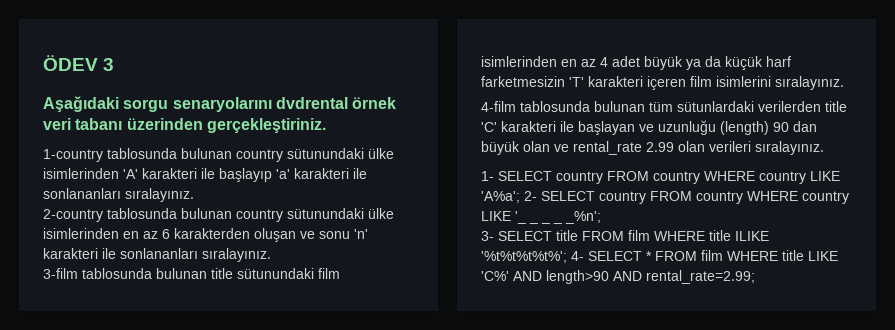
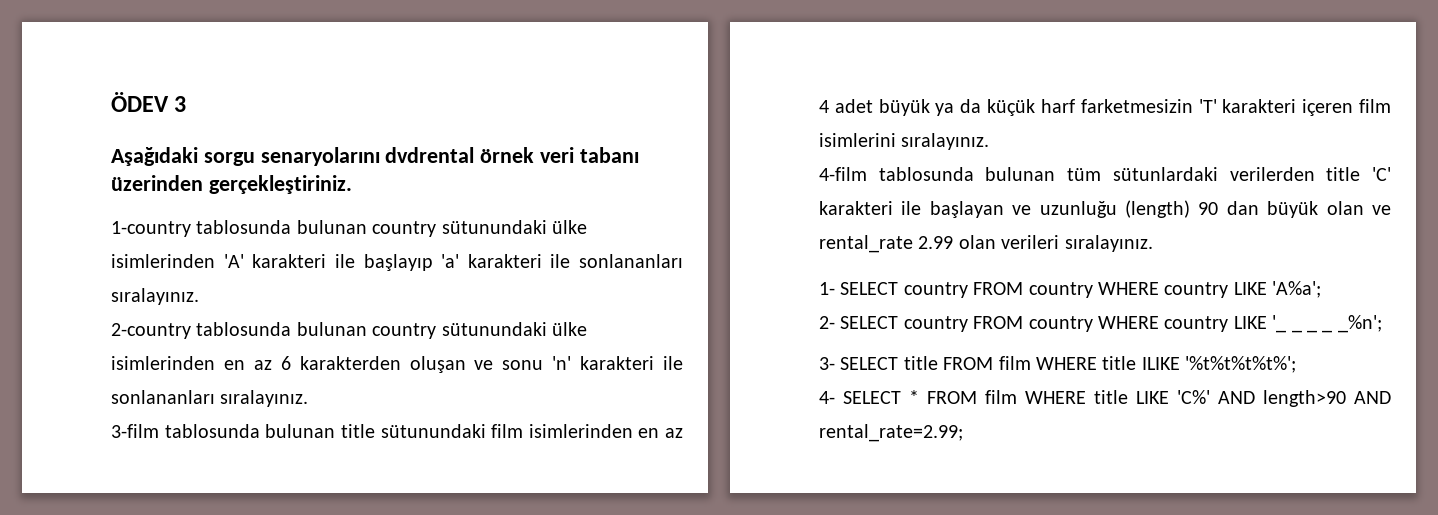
- 1- SELECT country FROM country WHERE country LIKE 'A%a'; 2- SELECT country FROM country WHERE country LIKE '_ _ _ _ _%n';
+ 1- SELECT country FROM country WHERE country LIKE 'A%a';
+ 2- SELECT country FROM country WHERE country LIKE '_ _ _ _ _%n';
- 3- SELECT title FROM film WHERE title ILIKE '%t%t%t%t%'; 4- SELECT * FROM film WHERE title LIKE 'C%' AND length>90 AND rental_rate=2.99;
+ 3- SELECT title FROM film WHERE title ILIKE '%t%t%t%t%';
+ 4- SELECT * FROM film WHERE title LIKE 'C%' AND length>90 AND rental_rate=2.99;

